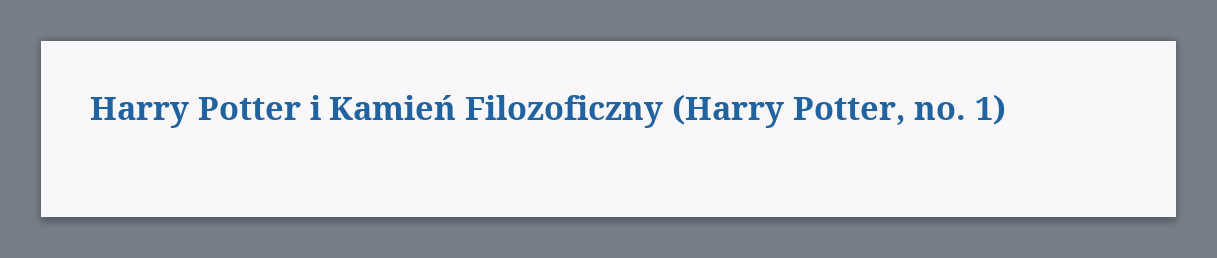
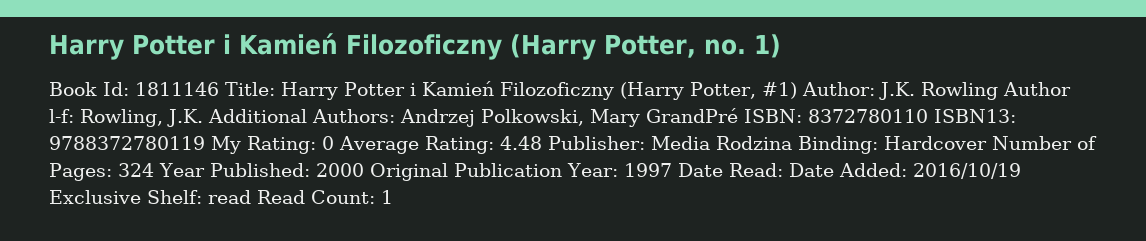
+ Book Id: 1811146 Title: Harry Potter i Kamień Filozoficzny (Harry Potter, #1) Author: J.K. Rowling Author l-f: Rowling, J.K. Additional Authors: Andrzej Polkowski, Mary GrandPré ISBN: 8372780110 ISBN13: 9788372780119 My Rating: 0 Average Rating: 4.48 Publisher: Media Rodzina Binding: Hardcover Number of Pages: 324 Year Published: 2000 Original Publication Year: 1997 Date Read: Date Added: 2016/10/19 Exclusive Shelf: read Read Count: 1

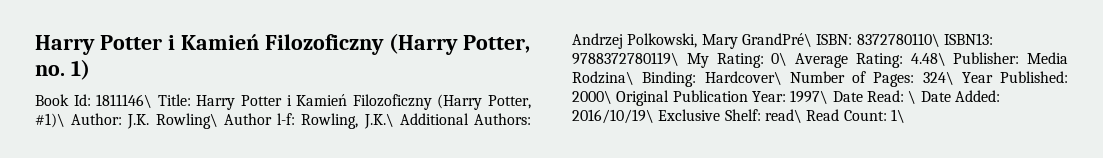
- Book Id: 1811146 Title: Harry Potter i Kamień Filozoficzny (Harry Potter, #1) Author: J.K. Rowling Author l-f: Rowling, J.K. Additional Authors: Andrzej Polkowski, Mary GrandPré ISBN: 8372780110 ISBN13: 9788372780119 My Rating: 0 Average Rating: 4.48 Publisher: Media Rodzina Binding: Hardcover Number of Pages: 324 Year Published: 2000 Original Publication Year: 1997 Date Read: Date Added: 2016/10/19 Exclusive Shelf: read Read Count: 1
+ Book Id: 1811146\ Title: Harry Potter i Kamień Filozoficzny (Harry Potter, #1)\ Author: J.K. Rowling\ Author l-f: Rowling, J.K.\ Additional Authors: Andrzej Polkowski, Mary GrandPré\ ISBN: 8372780110\ ISBN13: 9788372780119\ My Rating: 0\ Average Rating: 4.48\ Publisher: Media Rodzina\ Binding: Hardcover\ Number of Pages: 324\ Year Published: 2000\ Original Publication Year: 1997\ Date Read: \ Date Added: 2016/10/19\ Exclusive Shelf: read\ Read Count: 1\

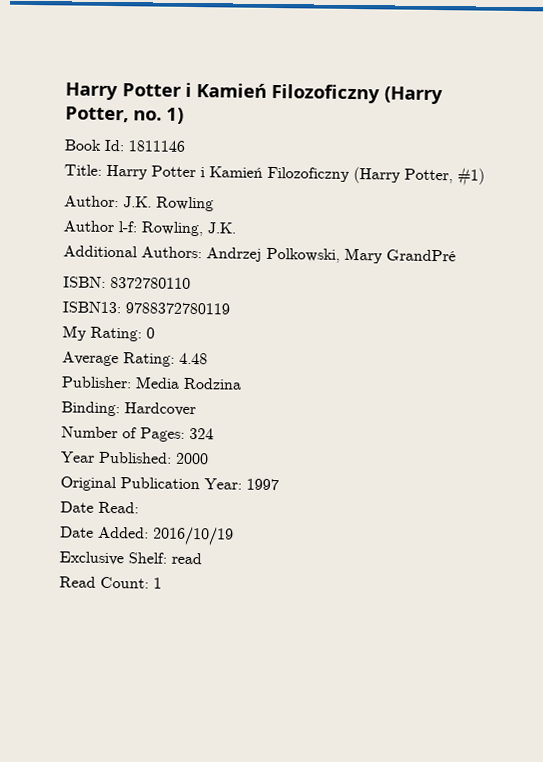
- Book Id: 1811146\ Title: Harry Potter i Kamień Filozoficzny (Harry Potter, #1)\ Author: J.K. Rowling\ Author l-f: Rowling, J.K.\ Additional Authors: Andrzej Polkowski, Mary GrandPré\ ISBN: 8372780110\ ISBN13: 9788372780119\ My Rating: 0\ Average Rating: 4.48\ Publisher: Media Rodzina\ Binding: Hardcover\ Number of Pages: 324\ Year Published: 2000\ Original Publication Year: 1997\ Date Read: \ Date Added: 2016/10/19\ Exclusive Shelf: read\ Read Count: 1\
+ Book Id: 1811146
+ Title: Harry Potter i Kamień Filozoficzny (Harry Potter, #1)
+ Author: J.K. Rowling
+ Author l-f: Rowling, J.K.
+ Additional Authors: Andrzej Polkowski, Mary GrandPré
+ ISBN: 8372780110
+ ISBN13: 9788372780119
+ My Rating: 0
+ Average Rating: 4.48
+ Publisher: Media Rodzina
+ Binding: Hardcover
+ Number of Pages: 324
+ Year Published: 2000
+ Original Publication Year: 1997
+ Date Read:
+ Date Added: 2016/10/19
+ Exclusive Shelf: read
+ Read Count: 1

